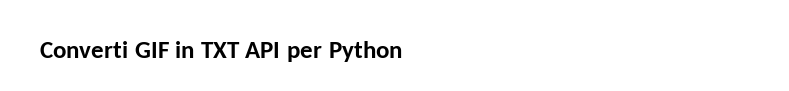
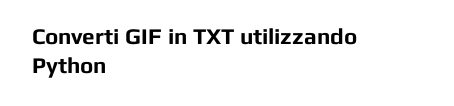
- Converti GIF in TXT API per Python
+ Converti GIF in TXT utilizzando Python

